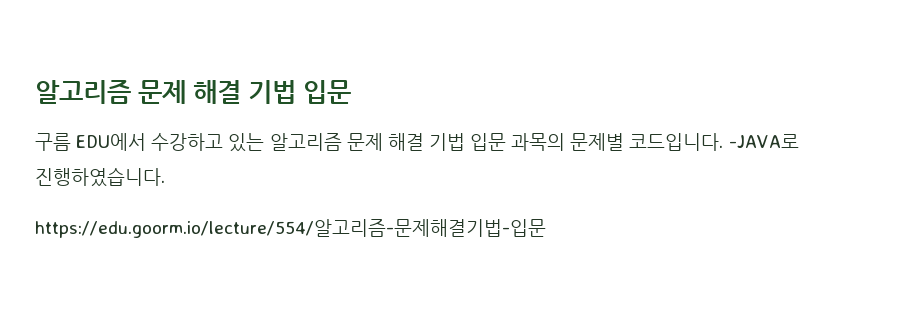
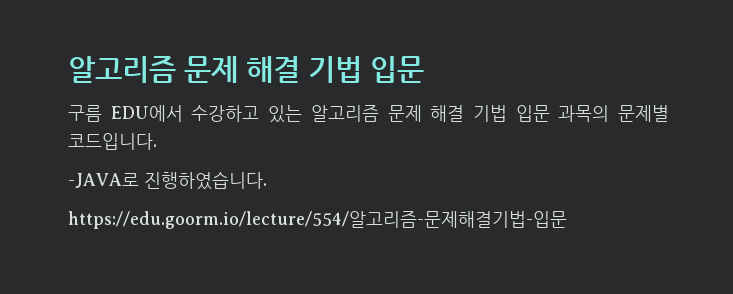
- 구름 EDU에서 수강하고 있는 알고리즘 문제 해결 기법 입문 과목의 문제별 코드입니다. -JAVA로 진행하였습니다.
+ 구름 EDU에서 수강하고 있는 알고리즘 문제 해결 기법 입문 과목의 문제별 코드입니다.
+ -JAVA로 진행하였습니다.

